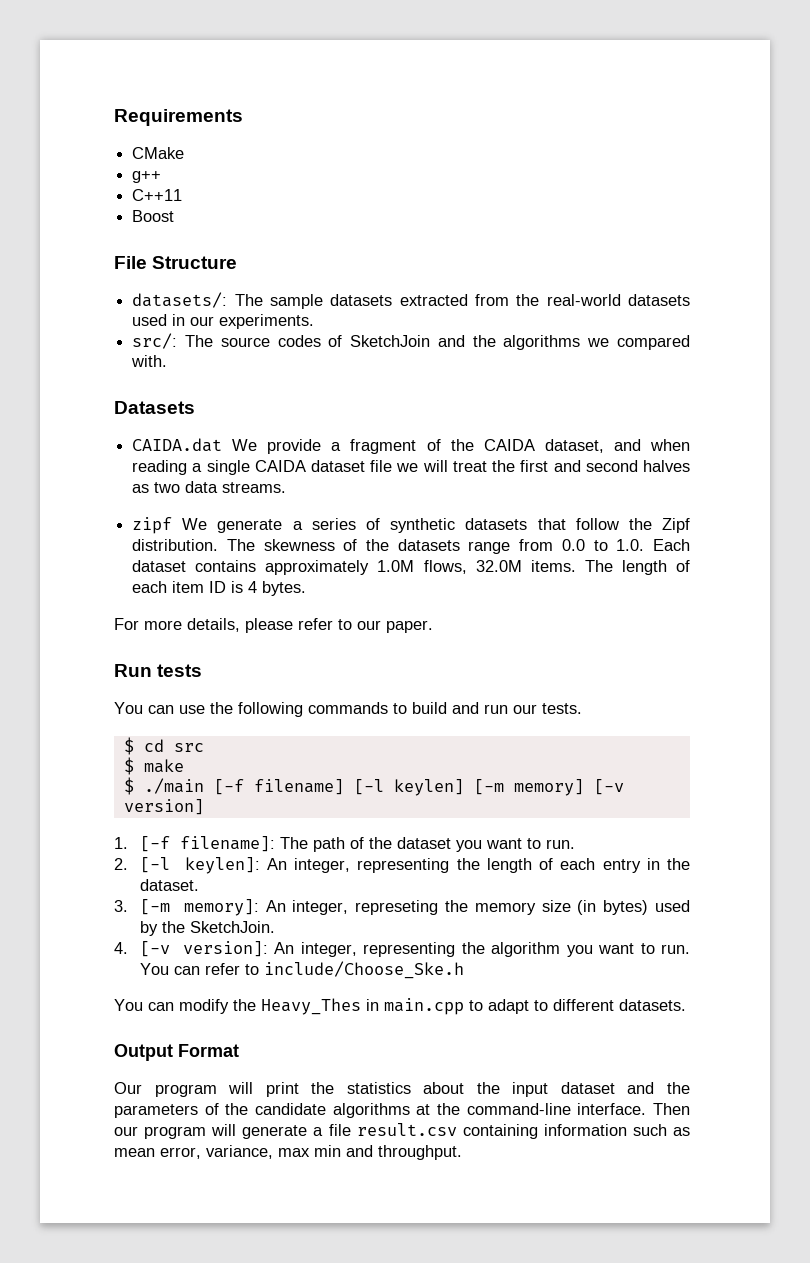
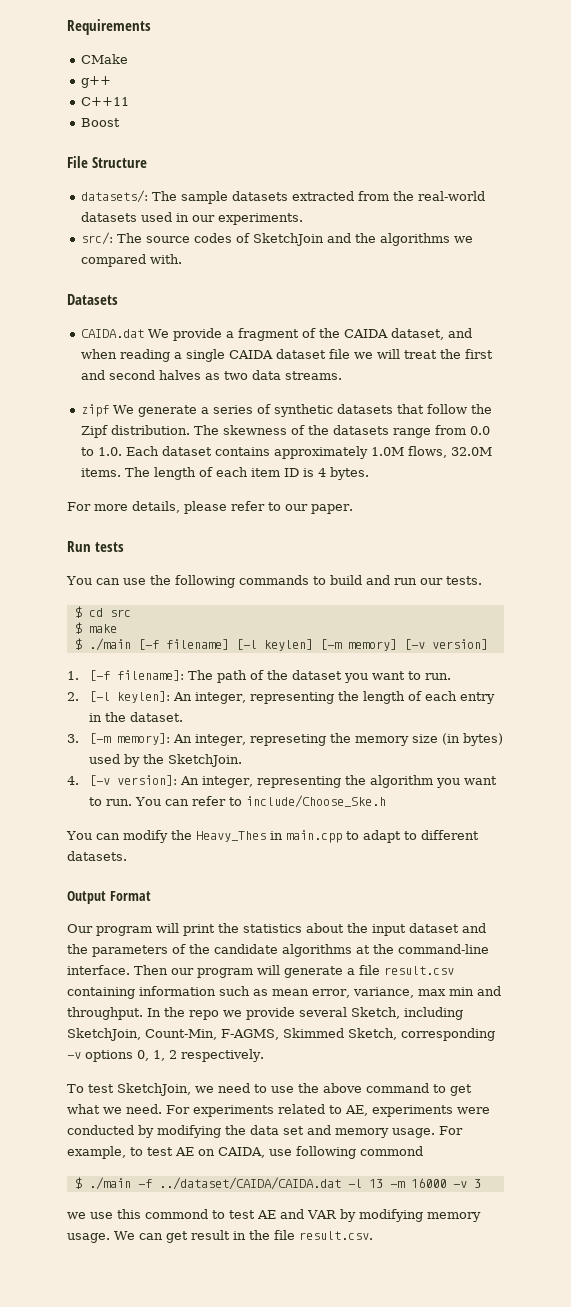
+ In the repo we provide several Sketch, including SketchJoin, Count-Min, F-AGMS, Skimmed Sketch, corresponding -v options 0, 1, 2 respectively.
+ To test SketchJoin, we need to use the above command to get what we need. For experiments related to AE, experiments were conducted by modifying the data set and memory usage. For example, to test AE on CAIDA, use following commond
+ $ ./main -f ../dataset/CAIDA/CAIDA.dat -l 13 -m 16000 -v 3
+ we use this commond to test AE and VAR by modifying memory usage. We can get result in the file result.csv.

